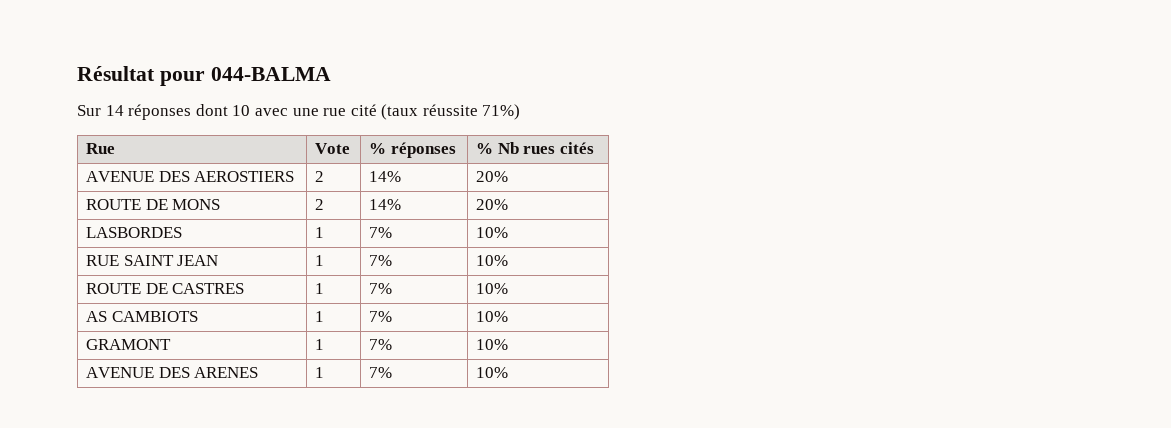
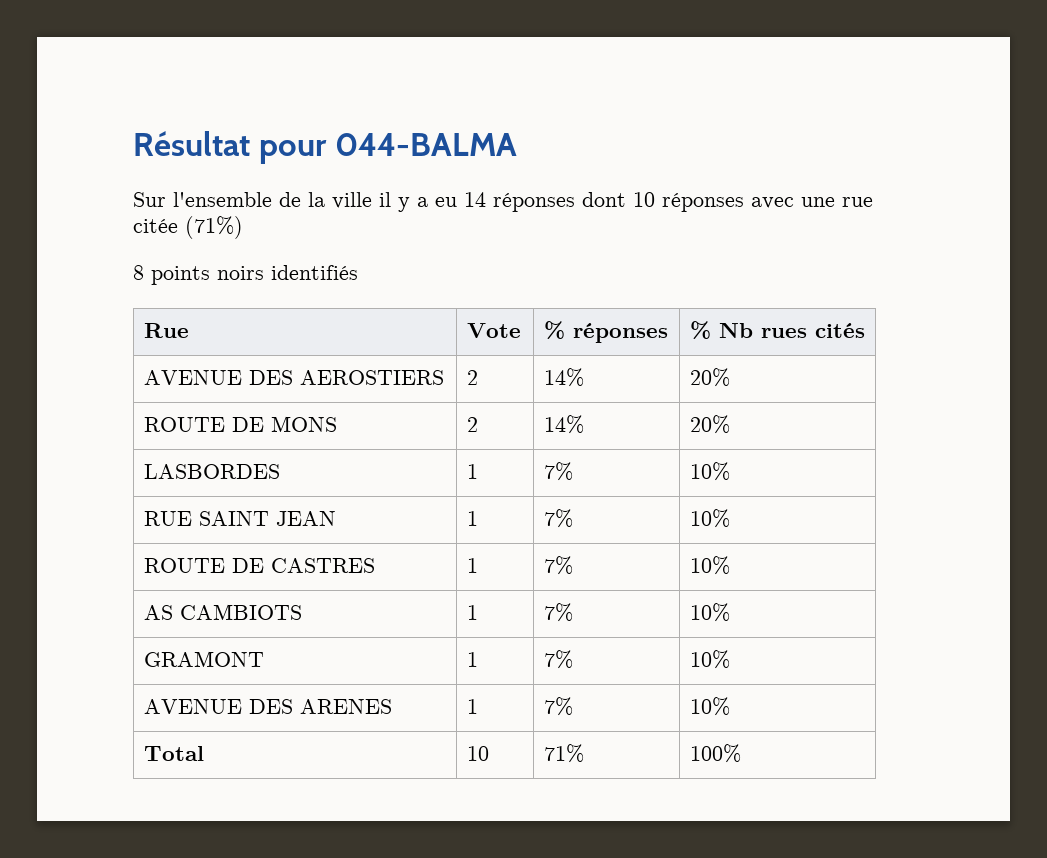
- Sur 14 réponses dont 10 avec une rue cité (taux réussite 71%)
+ Sur l'ensemble de la ville il y a eu 14 réponses dont 10 réponses avec une rue citée (71%)
+ 8 points noirs identifiés
+ Total | 10 | 71% | 100%

